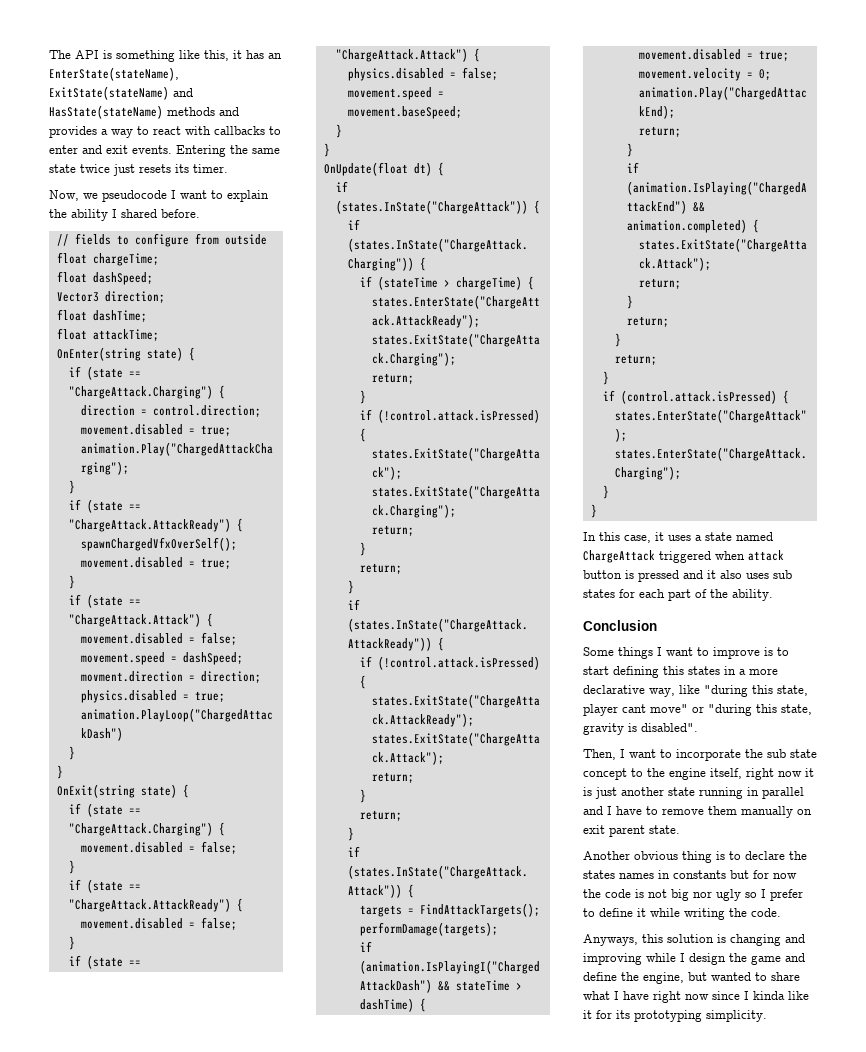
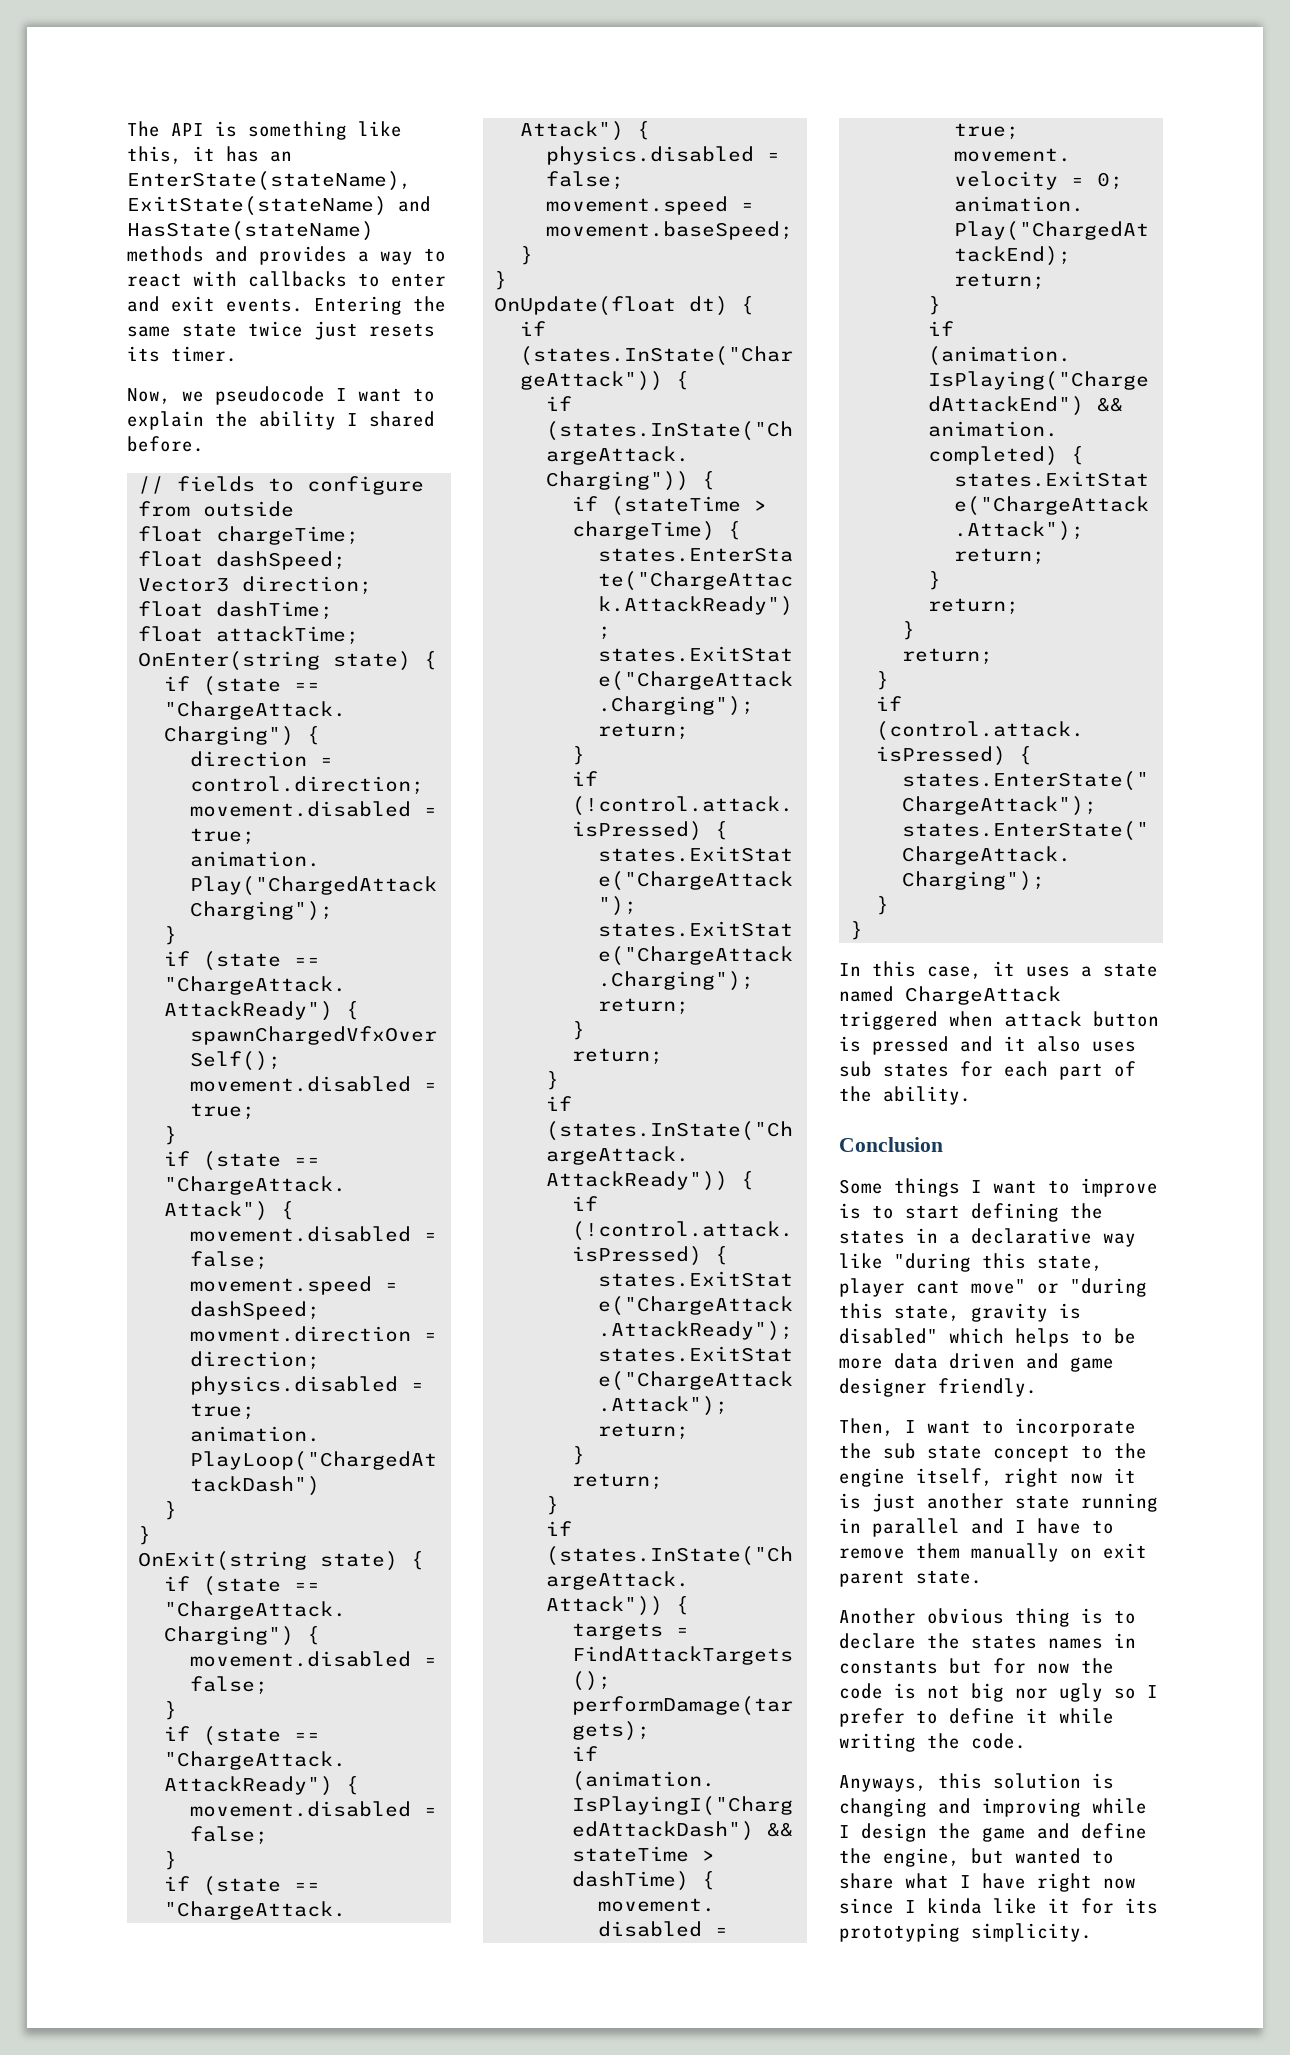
- Some things I want to improve is to start defining this states in a more declarative way, like "during this state, player cant move" or "during this state, gravity is disabled".
+ Some things I want to improve is to start defining the states in a declarative way like "during this state, player cant move" or "during this state, gravity is disabled" which helps to be more data driven and game designer friendly.

